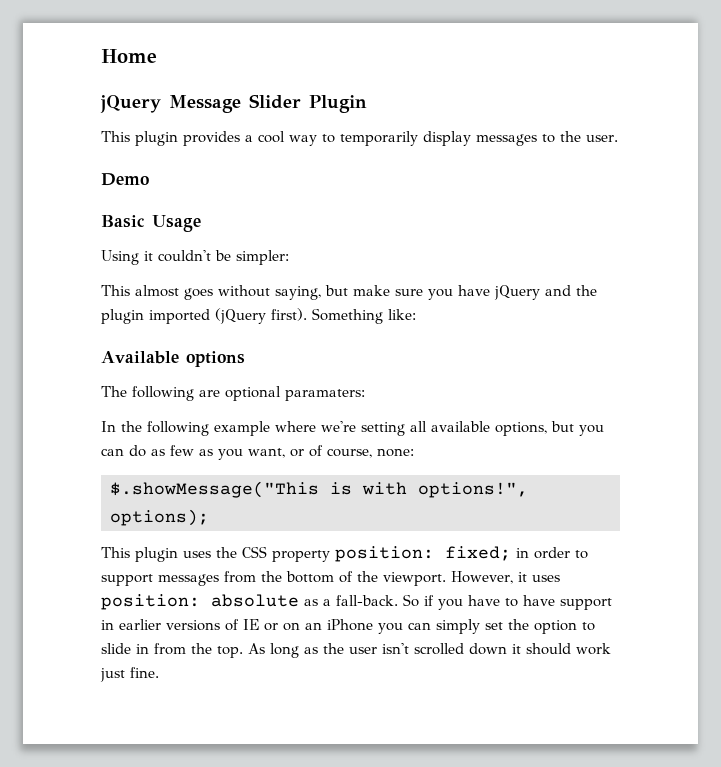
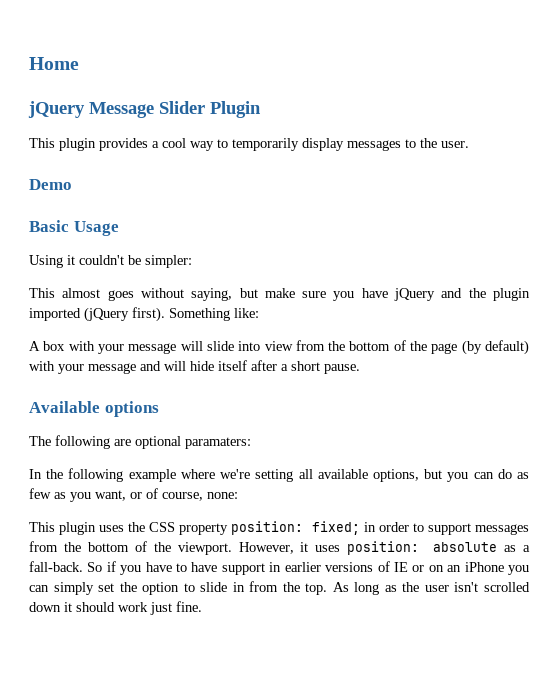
+ A box with your message will slide into view from the bottom of the page (by default) with your message and will hide itself after a short pause.
- $.showMessage("This is with options!", options);

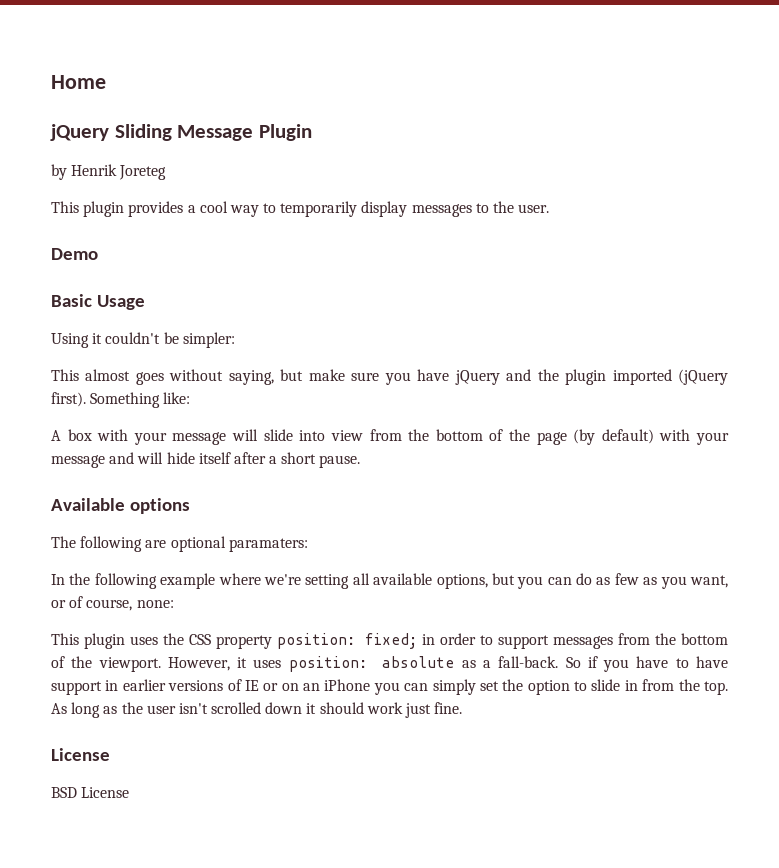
- jQuery Message Slider Plugin
+ jQuery Sliding Message Plugin
+ by Henrik Joreteg
  As long as the user isn't scrolled down it should work just fine.
+ License
+ BSD License

